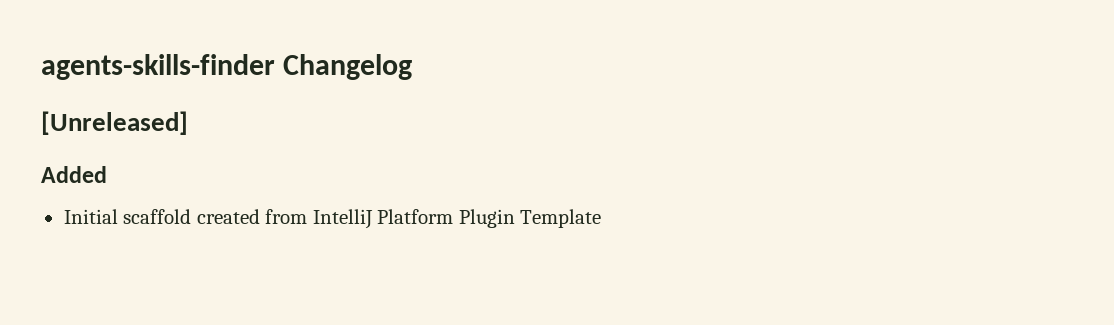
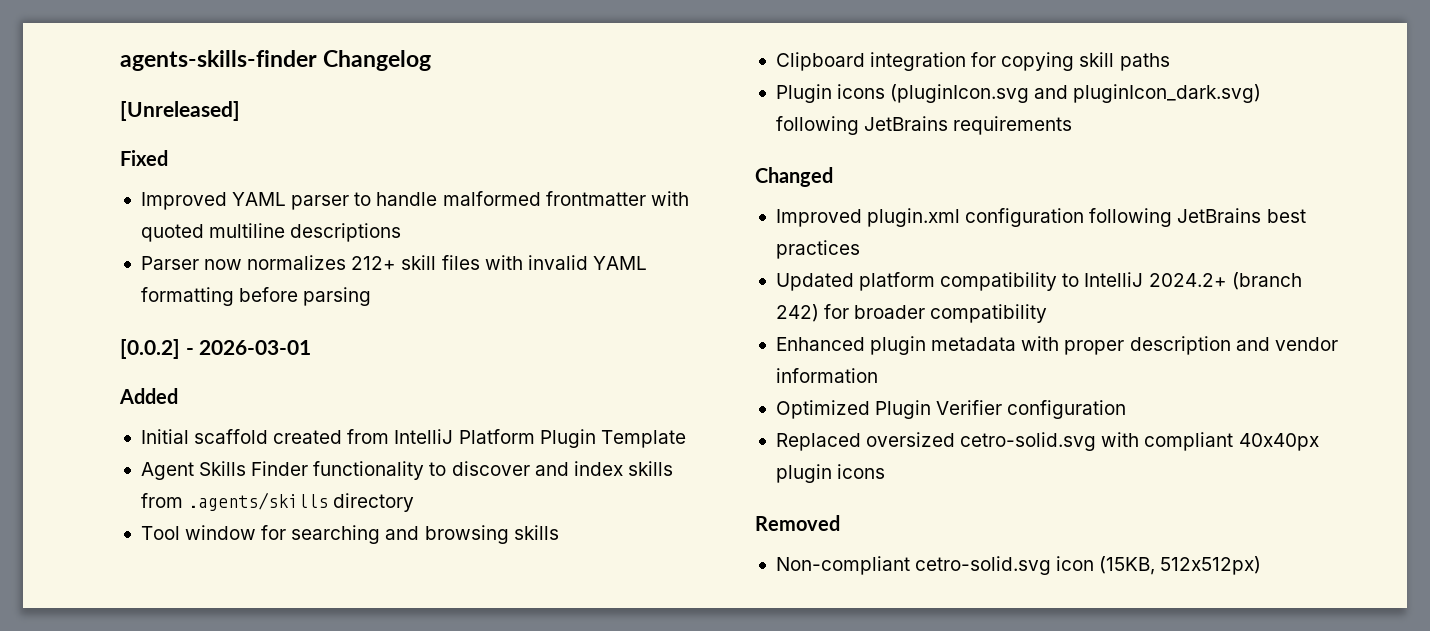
+ Fixed
+ Improved YAML parser to handle malformed frontmatter with quoted multiline descriptions
+ Parser now normalizes 212+ skill files with invalid YAML formatting before parsing
+ [0.0.2] - 2026-03-01
+ Agent Skills Finder functionality to discover and index skills from .agents/skills directory
+ Tool window for searching and browsing skills
+ Clipboard integration for copying skill paths
+ Plugin icons (pluginIcon.svg and pluginIcon_dark.svg) following JetBrains requirements
+ Changed
+ Improved plugin.xml configuration following JetBrains best practices
+ Updated platform compatibility to IntelliJ 2024.2+ (branch 242) for broader compatibility
+ Enhanced plugin metadata with proper description and vendor information
+ Optimized Plugin Verifier configuration
+ Replaced oversized cetro-solid.svg with compliant 40x40px plugin icons
+ Removed
+ Non-compliant cetro-solid.svg icon (15KB, 512x512px)

